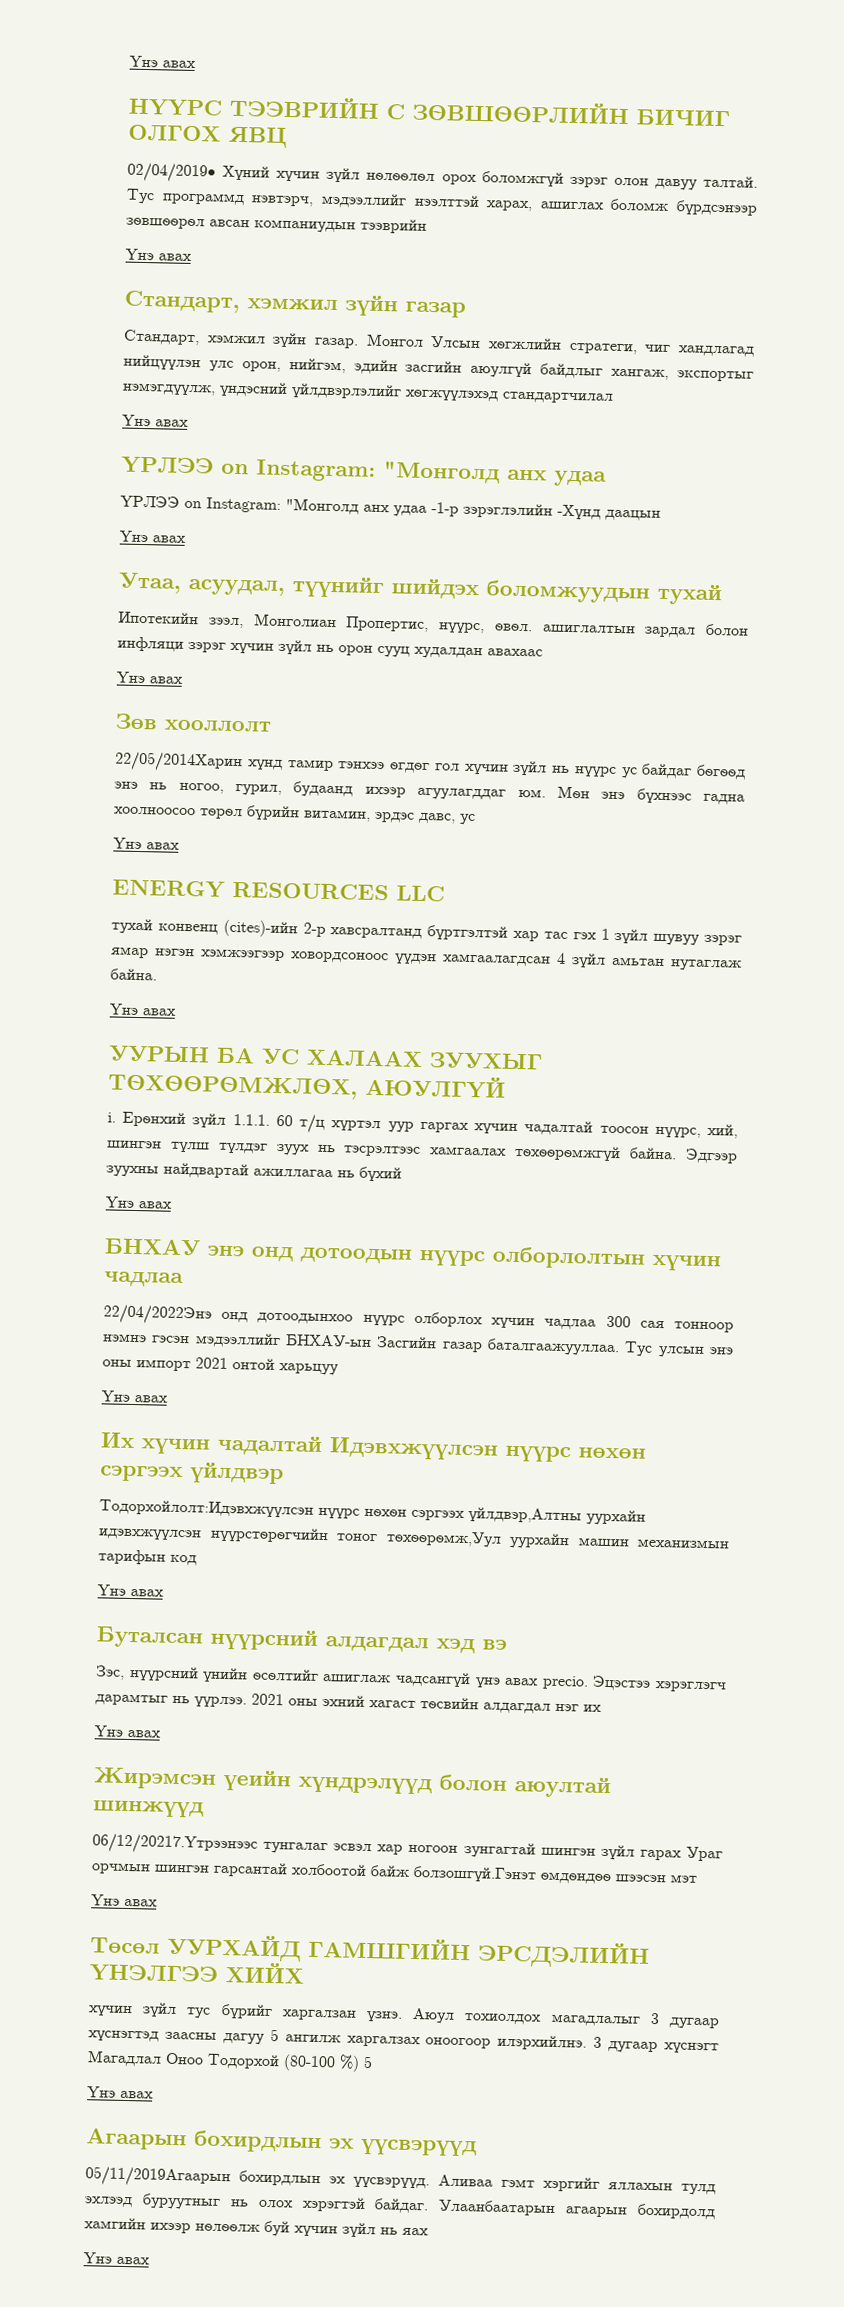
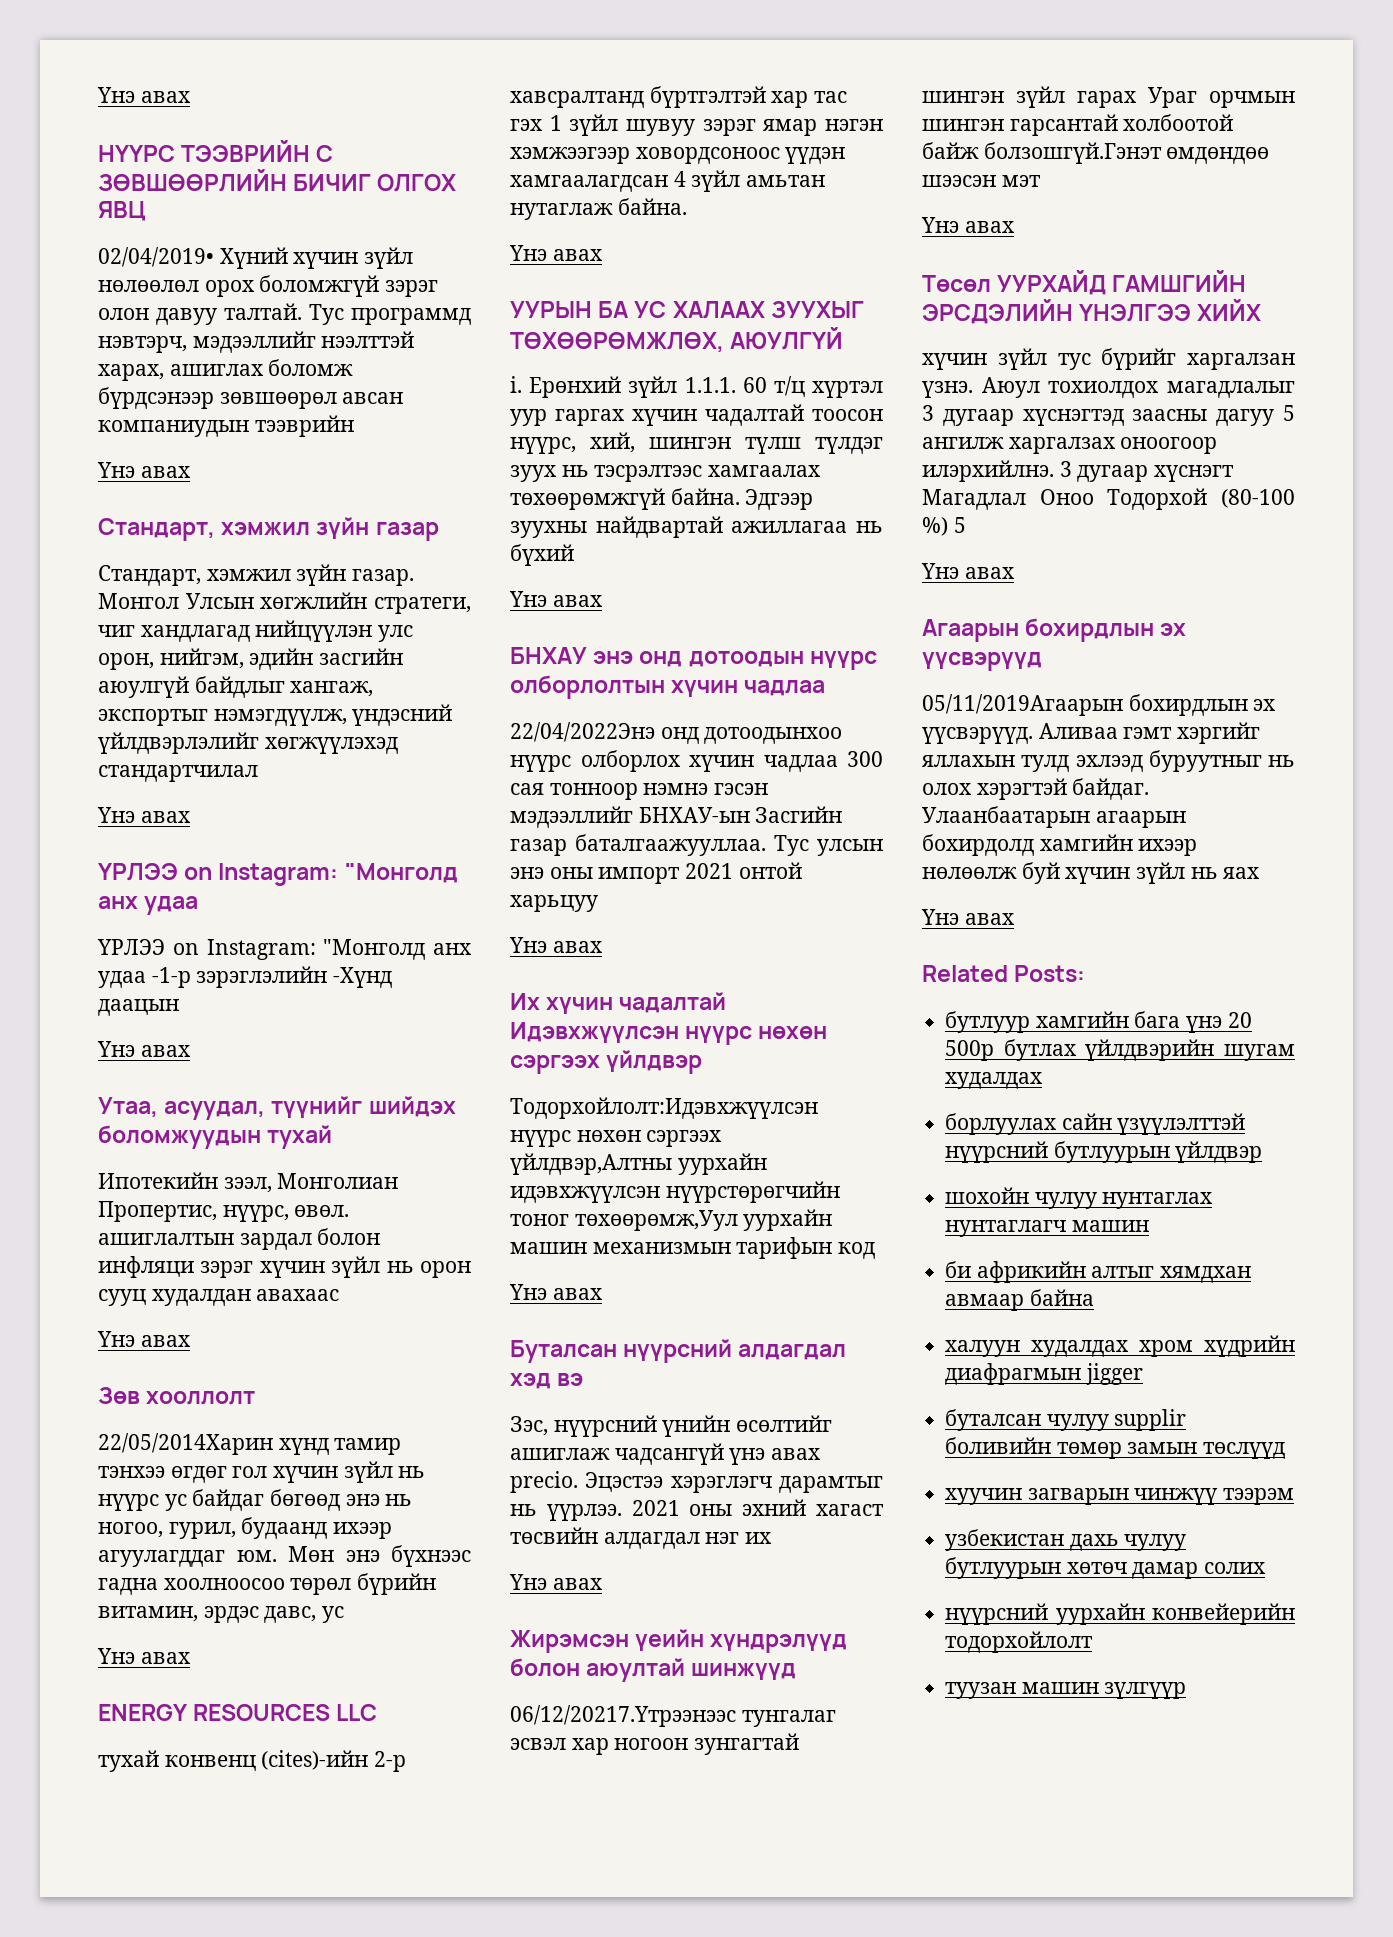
+ Related Posts:
+ бутлуур хамгийн бага үнэ 20 500р бутлах үйлдвэрийн шугам худалдах
+ борлуулах сайн үзүүлэлттэй нүүрсний бутлуурын үйлдвэр
+ шохойн чулуу нунтаглах нунтаглагч машин
+ би африкийн алтыг хямдхан авмаар байна
+ халуун худалдах хром хүдрийн диафрагмын jigger
+ буталсан чулуу supplir боливийн төмөр замын төслүүд
+ хуучин загварын чинжүү тээрэм
+ узбекистан дахь чулуу бутлуурын хөтөч дамар солих
+ нүүрсний уурхайн конвейерийн тодорхойлолт
+ туузан машин зүлгүүр

